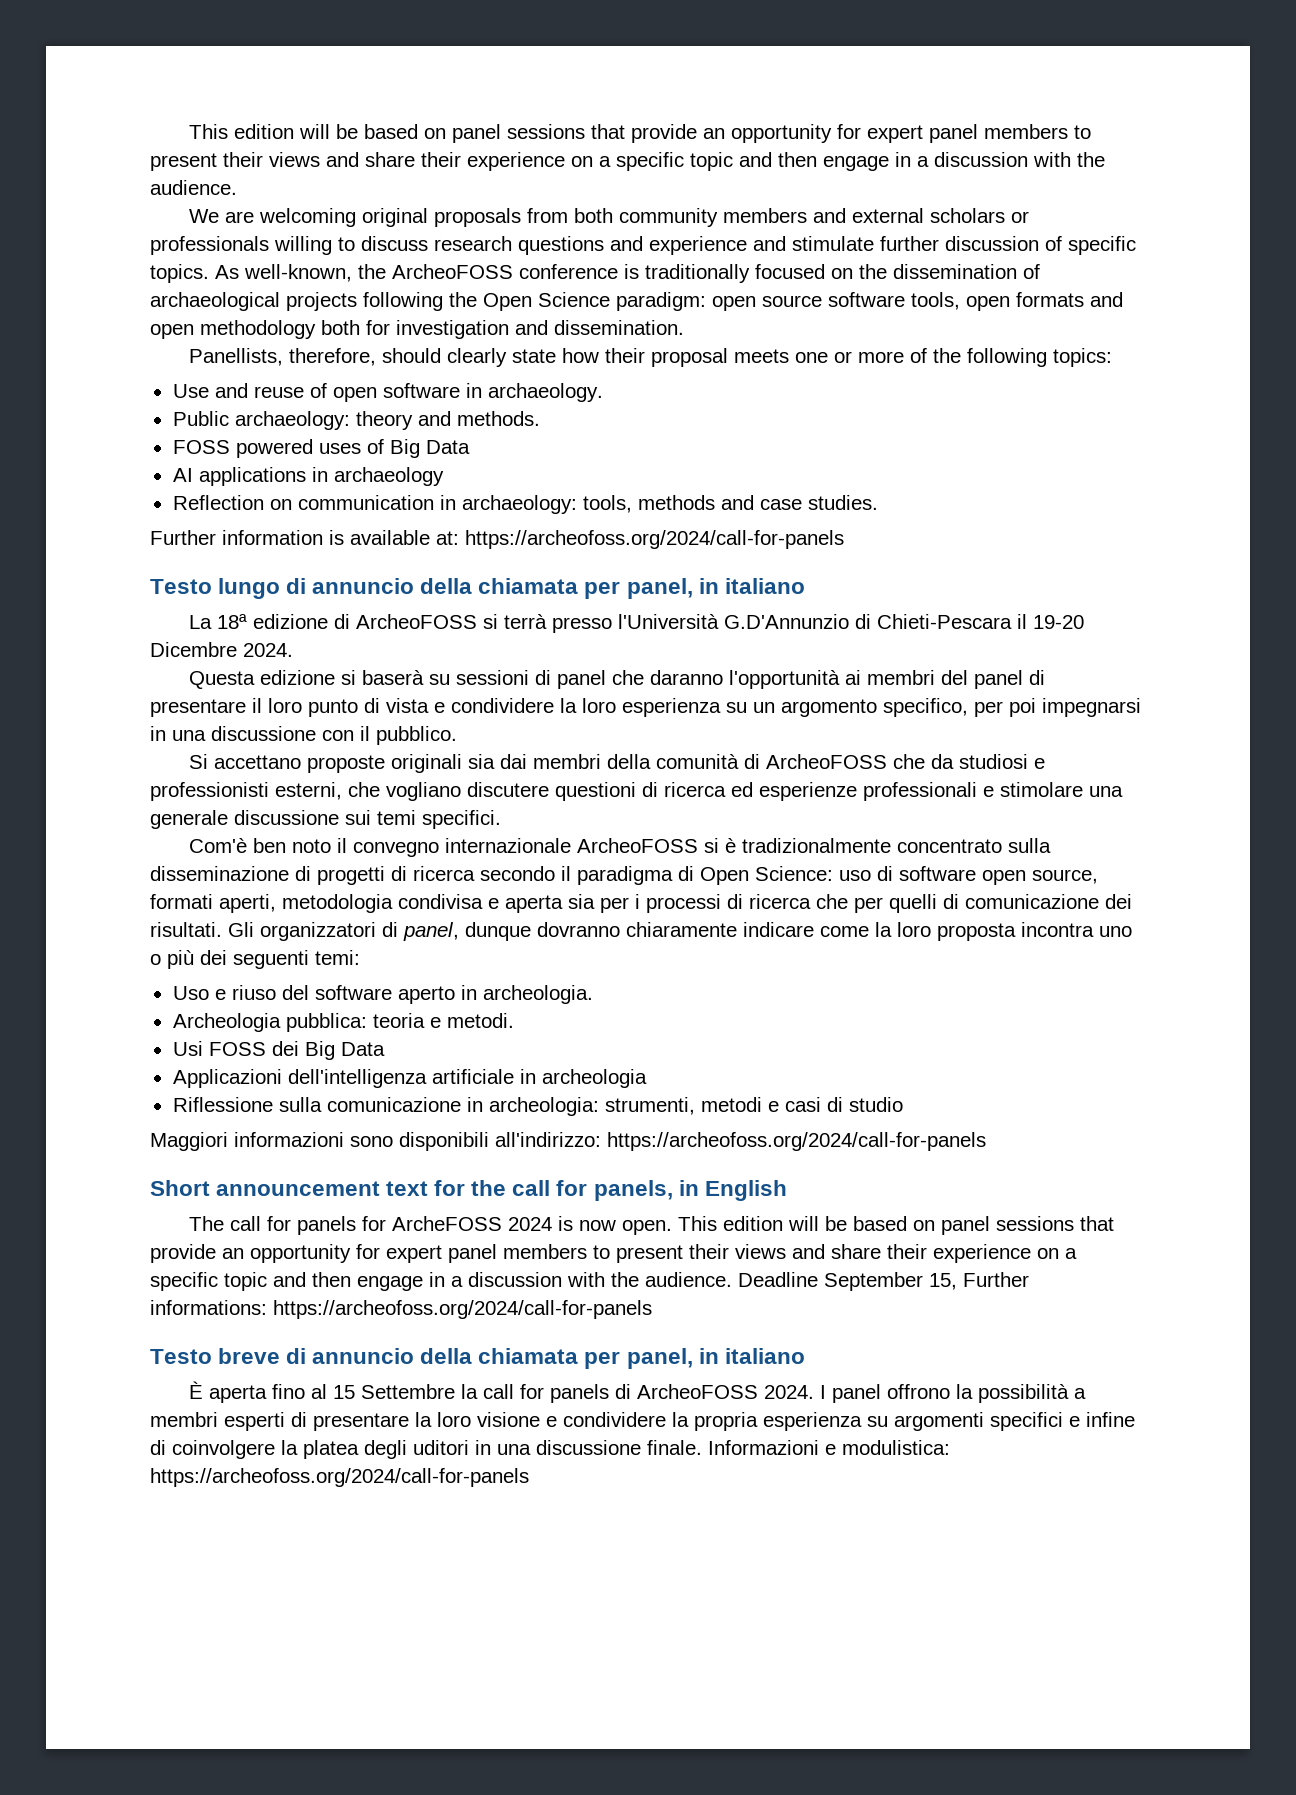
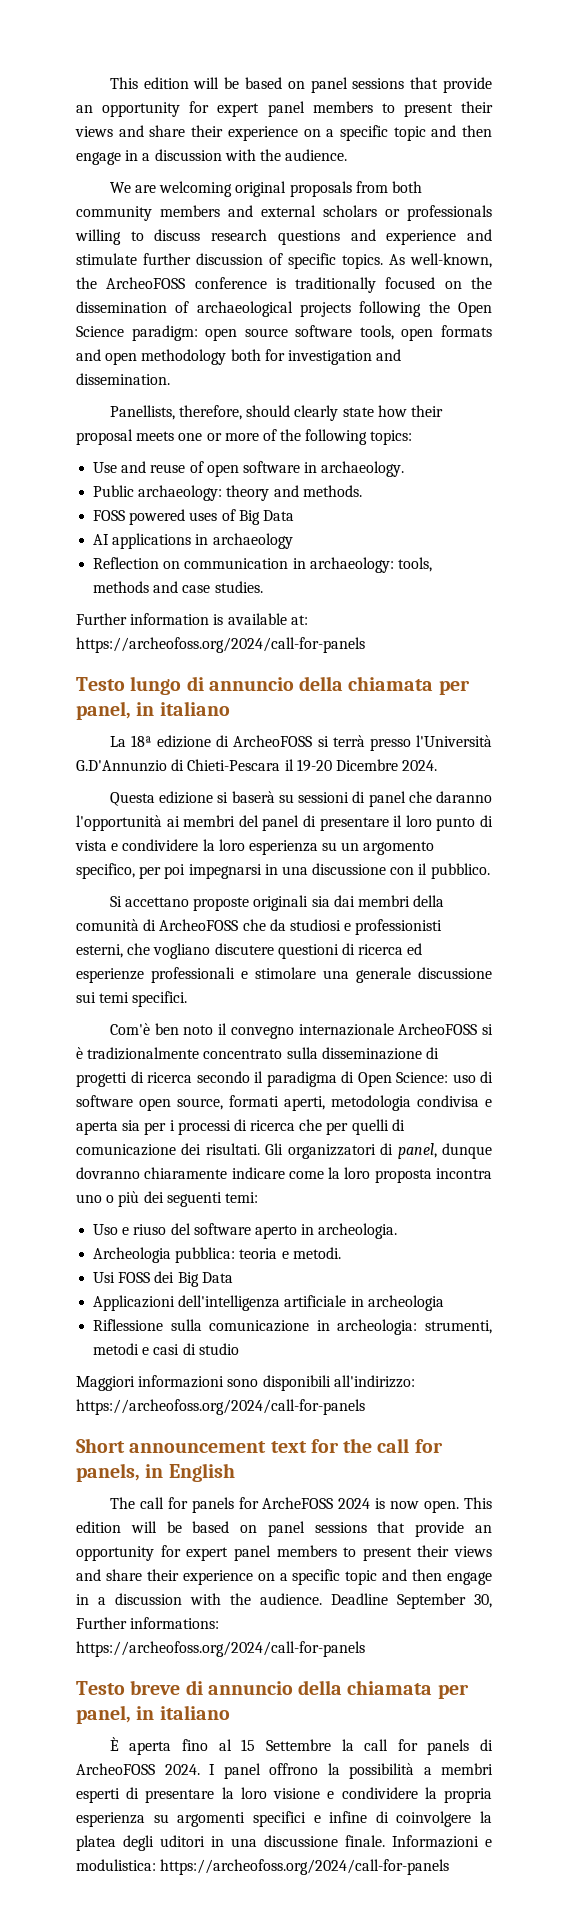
- Deadline September 15, Further informations: https://archeofoss.org/2024/call-for-panels
+ Deadline September 30, Further informations: https://archeofoss.org/2024/call-for-panels

